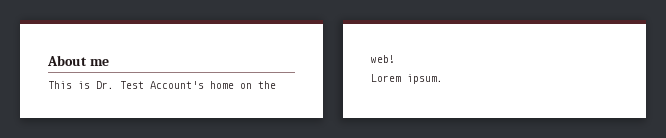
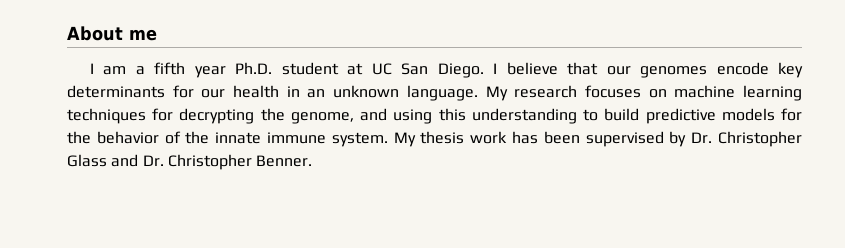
- This is Dr. Test Account's home on the web!
- Lorem ipsum.
+ I am a fifth year Ph.D. student at UC San Diego. I believe that our genomes encode key determinants for our health in an unknown language. My research focuses on machine learning techniques for decrypting the genome, and using this understanding to build predictive models for the behavior of the innate immune system. My thesis work has been supervised by Dr. Christopher Glass and Dr. Christopher Benner.

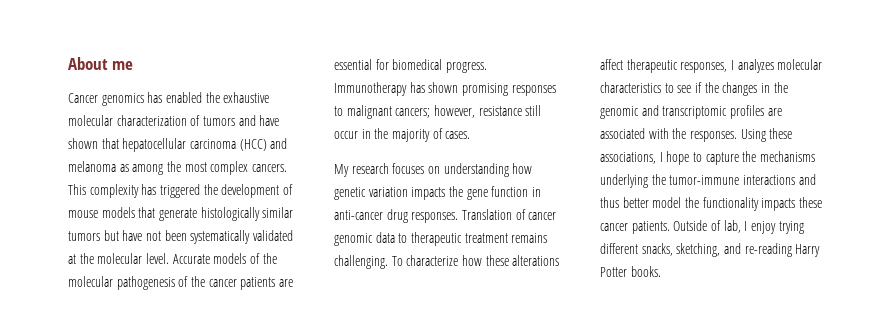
- I am a fifth year Ph.D. student at UC San Diego. I believe that our genomes encode key determinants for our health in an unknown language. My research focuses on machine learning techniques for decrypting the genome, and using this understanding to build predictive models for the behavior of the innate immune system. My thesis work has been supervised by Dr. Christopher Glass and Dr. Christopher Benner.
+ Cancer genomics has enabled the exhaustive molecular characterization of tumors and have shown that hepatocellular carcinoma (HCC) and melanoma as among the most complex cancers. This complexity has triggered the development of mouse models that generate histologically similar tumors but have not been systematically validated at the molecular level. Accurate models of the molecular pathogenesis of the cancer patients are essential for biomedical progress. Immunotherapy has shown promising responses to malignant cancers; however, resistance still occur in the majority of cases.
+ My research focuses on understanding how genetic variation impacts the gene function in anti-cancer drug responses. Translation of cancer genomic data to therapeutic treatment remains challenging. To characterize how these alterations affect therapeutic responses, I analyzes molecular characteristics to see if the changes in the genomic and transcriptomic profiles are associated with the responses. Using these associations, I hope to capture the mechanisms underlying the tumor-immune interactions and thus better model the functionality impacts these cancer patients. Outside of lab, I enjoy trying different snacks, sketching, and re-reading Harry Potter books.

